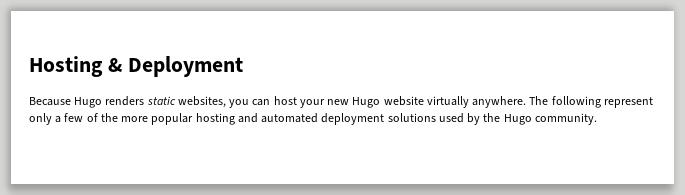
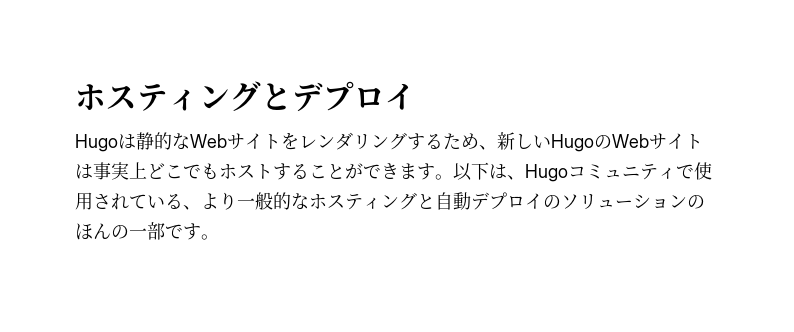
- Hosting & Deployment
- Because Hugo renders static websites, you can host your new Hugo website virtually anywhere. The following represent only a few of the more popular hosting and automated deployment solutions used by the Hugo community.
+ ホスティングとデプロイ
+ Hugoは静的なWebサイトをレンダリングするため、新しいHugoのWebサイトは事実上どこでもホストすることができます。以下は、Hugoコミュニティで使用されている、より一般的なホスティングと自動デプロイのソリューションのほんの一部です。

